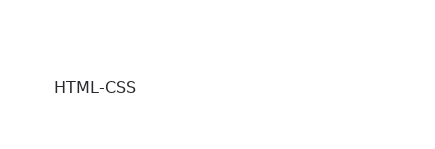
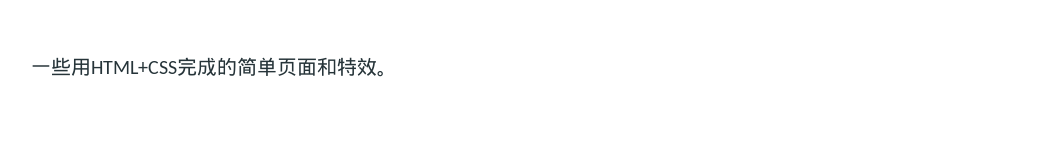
- HTML-CSS
+ 一些用HTML+CSS完成的简单页面和特效。

